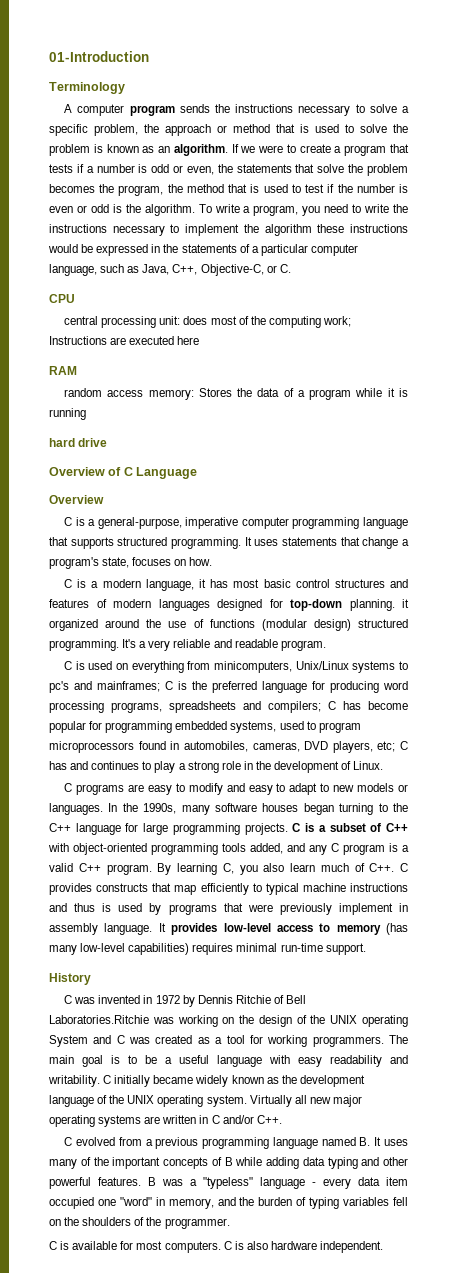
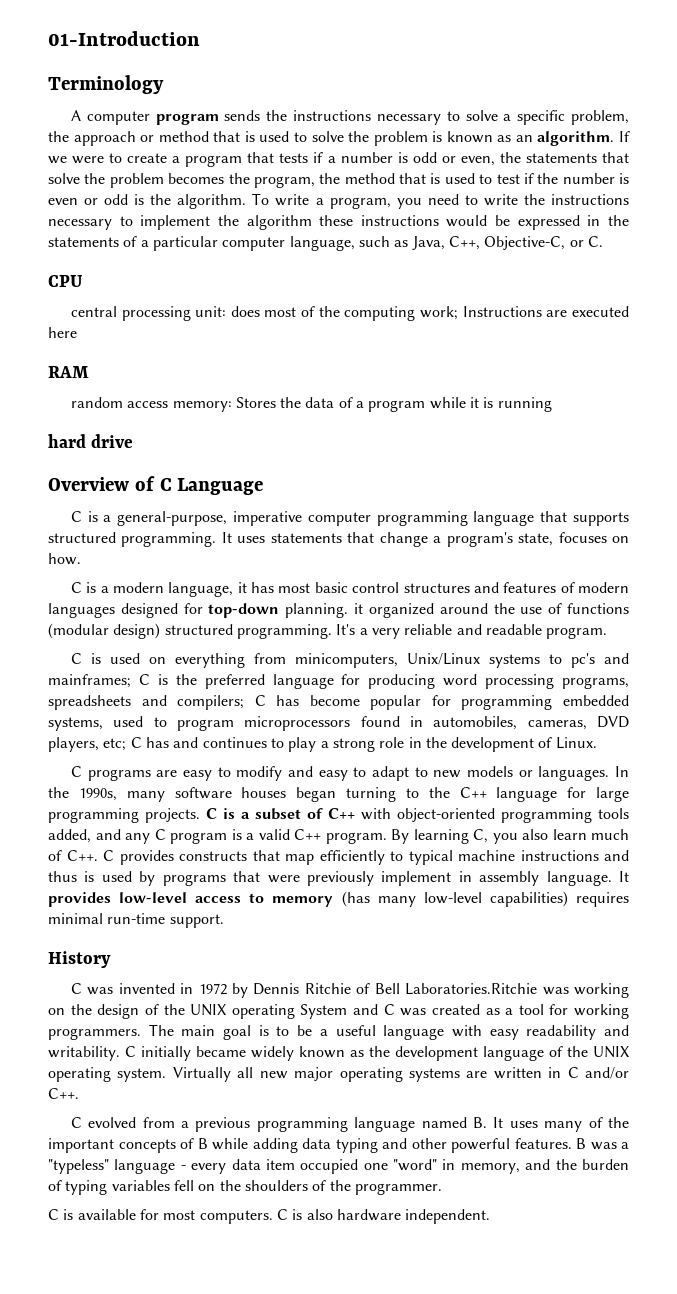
  Overview of C Language
- Overview

